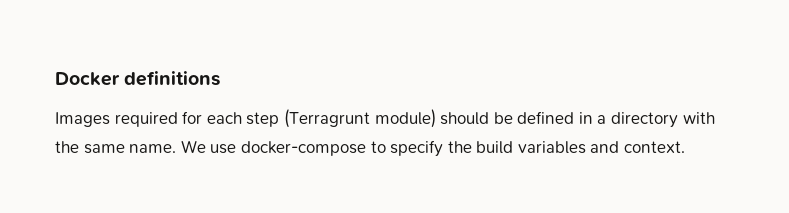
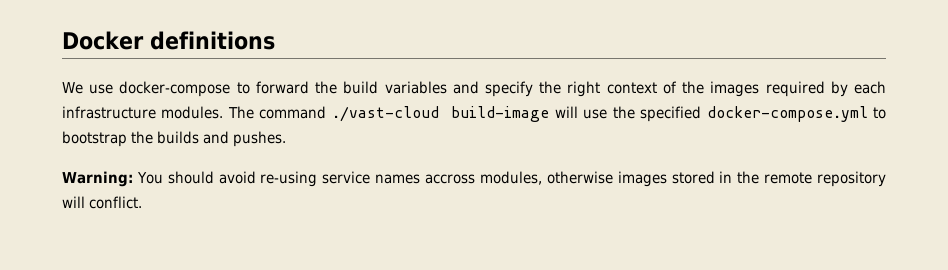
- Images required for each step (Terragrunt module) should be defined in a directory with the same name. We use docker-compose to specify the build variables and context.
+ We use docker-compose to forward the build variables and specify the right context of the images required by each infrastructure modules. The command ./vast-cloud build-image will use the specified docker-compose.yml to bootstrap the builds and pushes.
+ Warning: You should avoid re-using service names accross modules, otherwise images stored in the remote repository will conflict.

